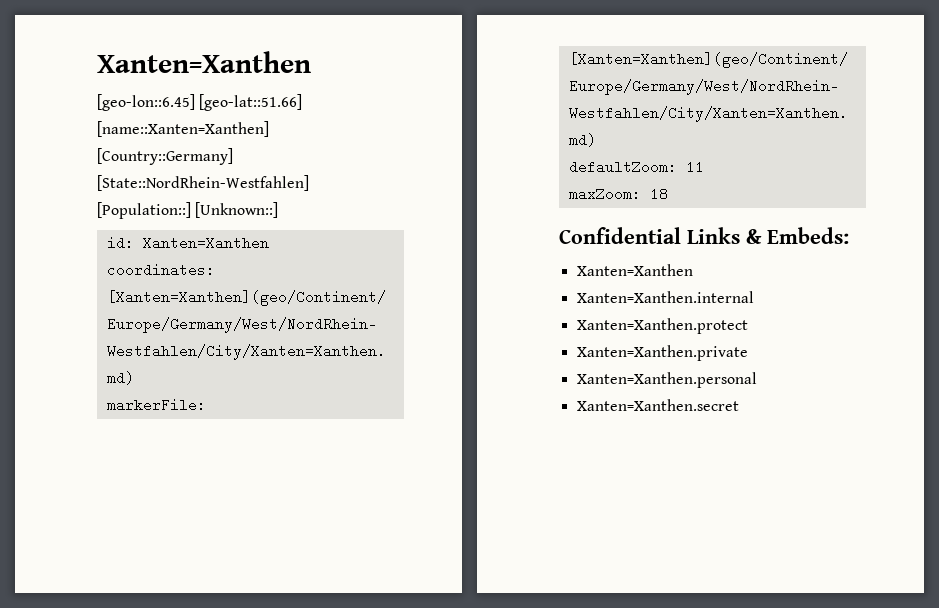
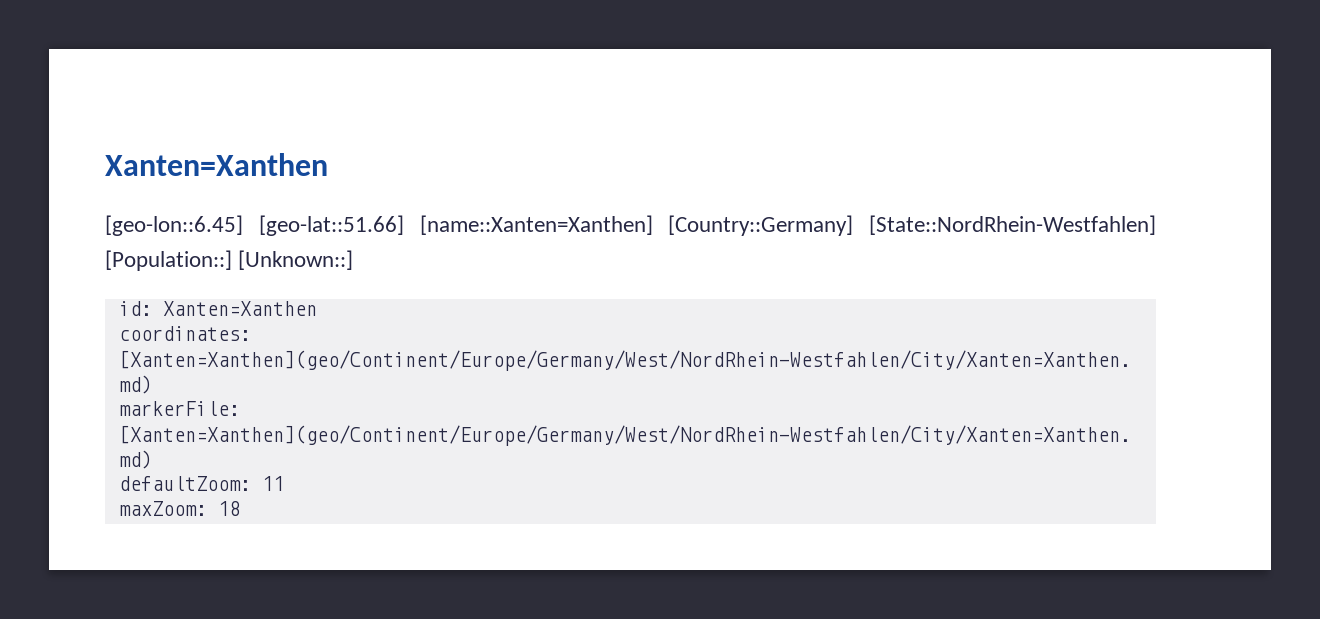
- Confidential Links & Embeds:
- Xanten=Xanthen
- Xanten=Xanthen.internal
- Xanten=Xanthen.protect
- Xanten=Xanthen.private
- Xanten=Xanthen.personal
- Xanten=Xanthen.secret

